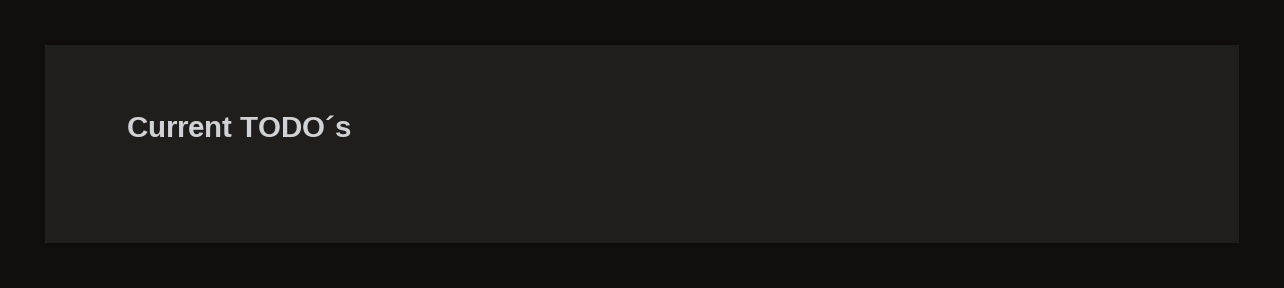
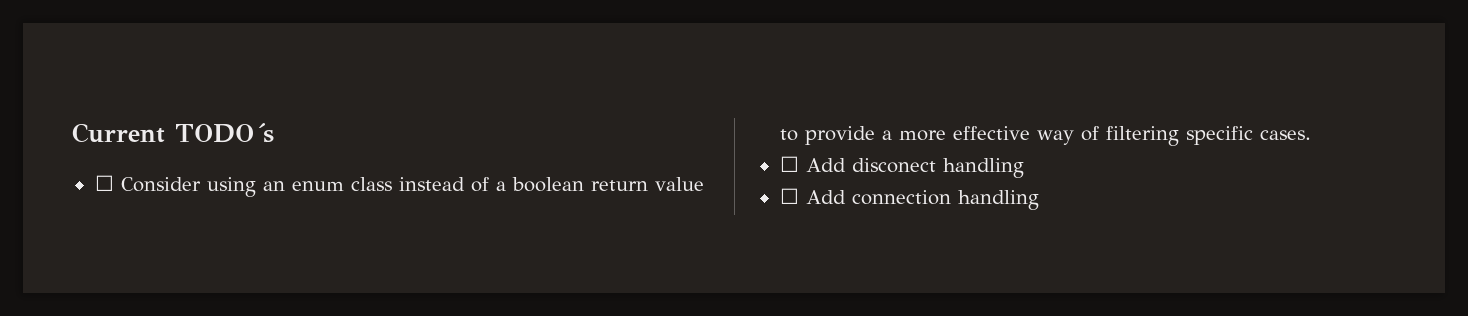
+ ☐ Consider using an enum class instead of a boolean return value to provide a more effective way of filtering specific cases.
+ ☐ Add disconect handling
+ ☐ Add connection handling

